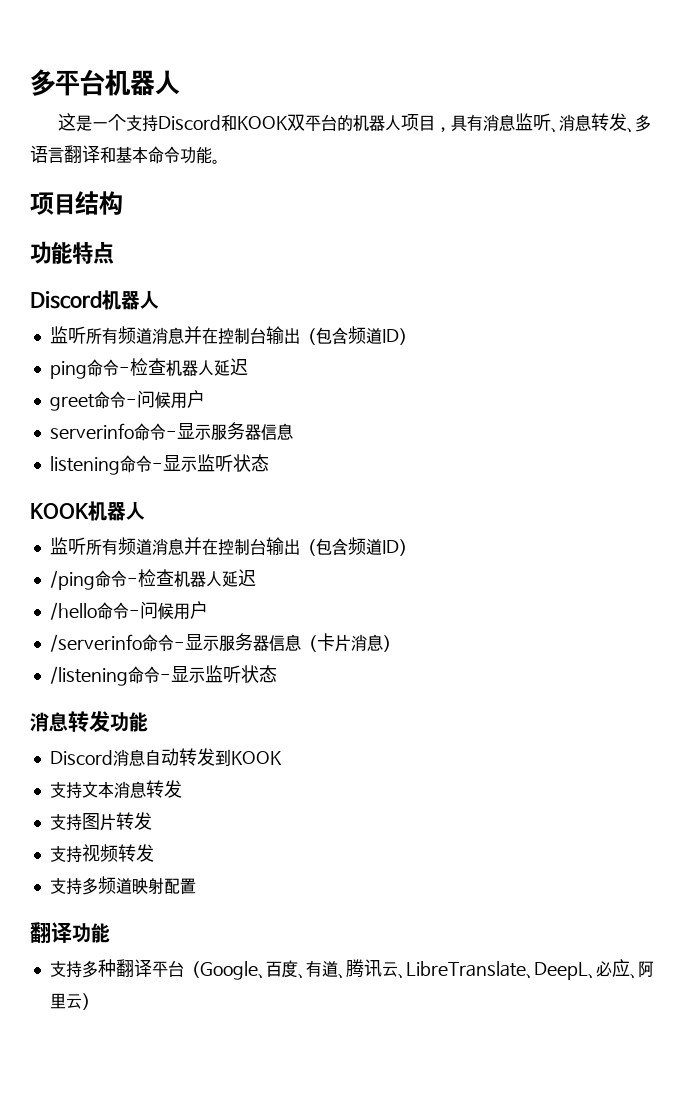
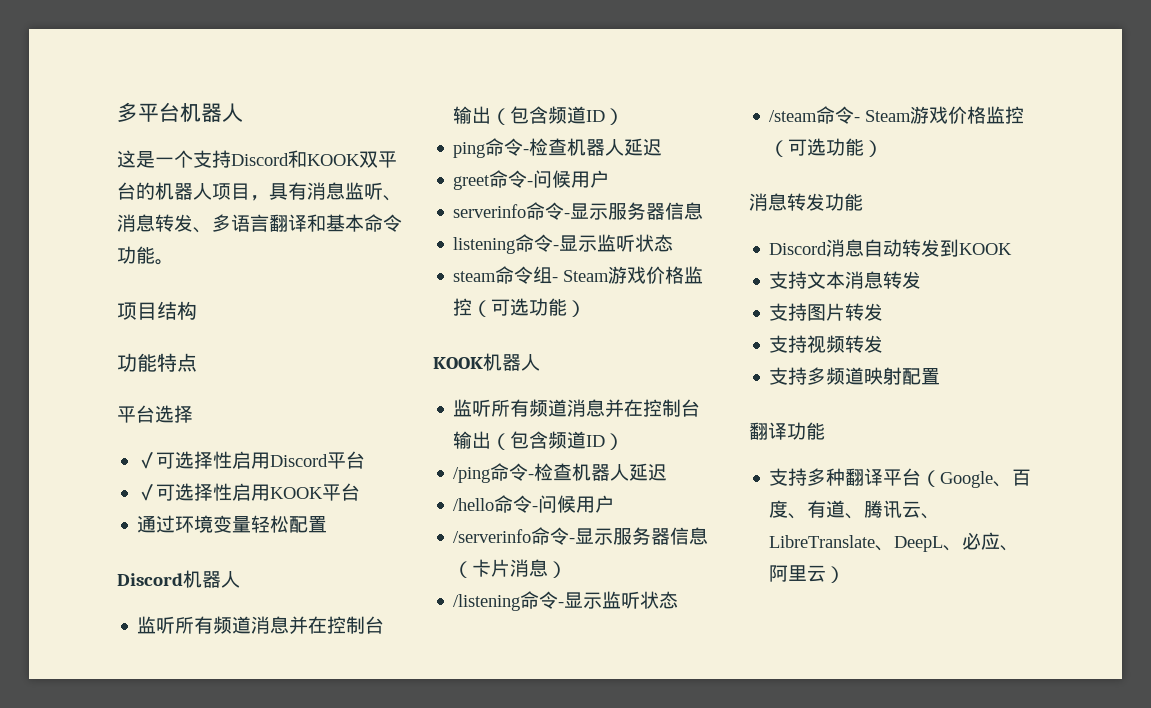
+ 平台选择
+ ✓可选择性启用Discord平台
+ ✓可选择性启用KOOK平台
+ 通过环境变量轻松配置
+ steam命令组- Steam游戏价格监控（可选功能）
+ /steam命令- Steam游戏价格监控（可选功能）

